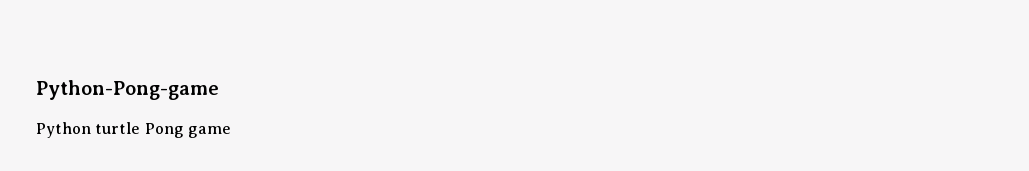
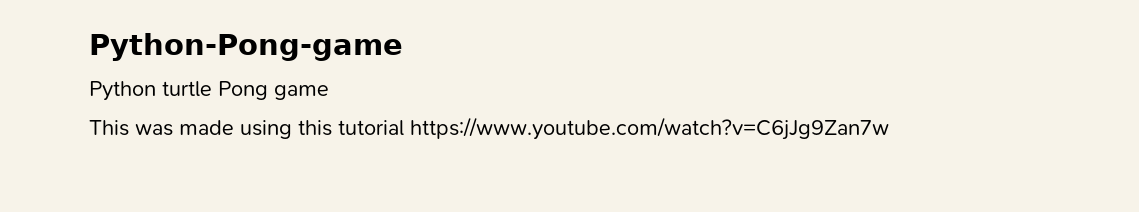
+ This was made using this tutorial https://www.youtube.com/watch?v=C6jJg9Zan7w

